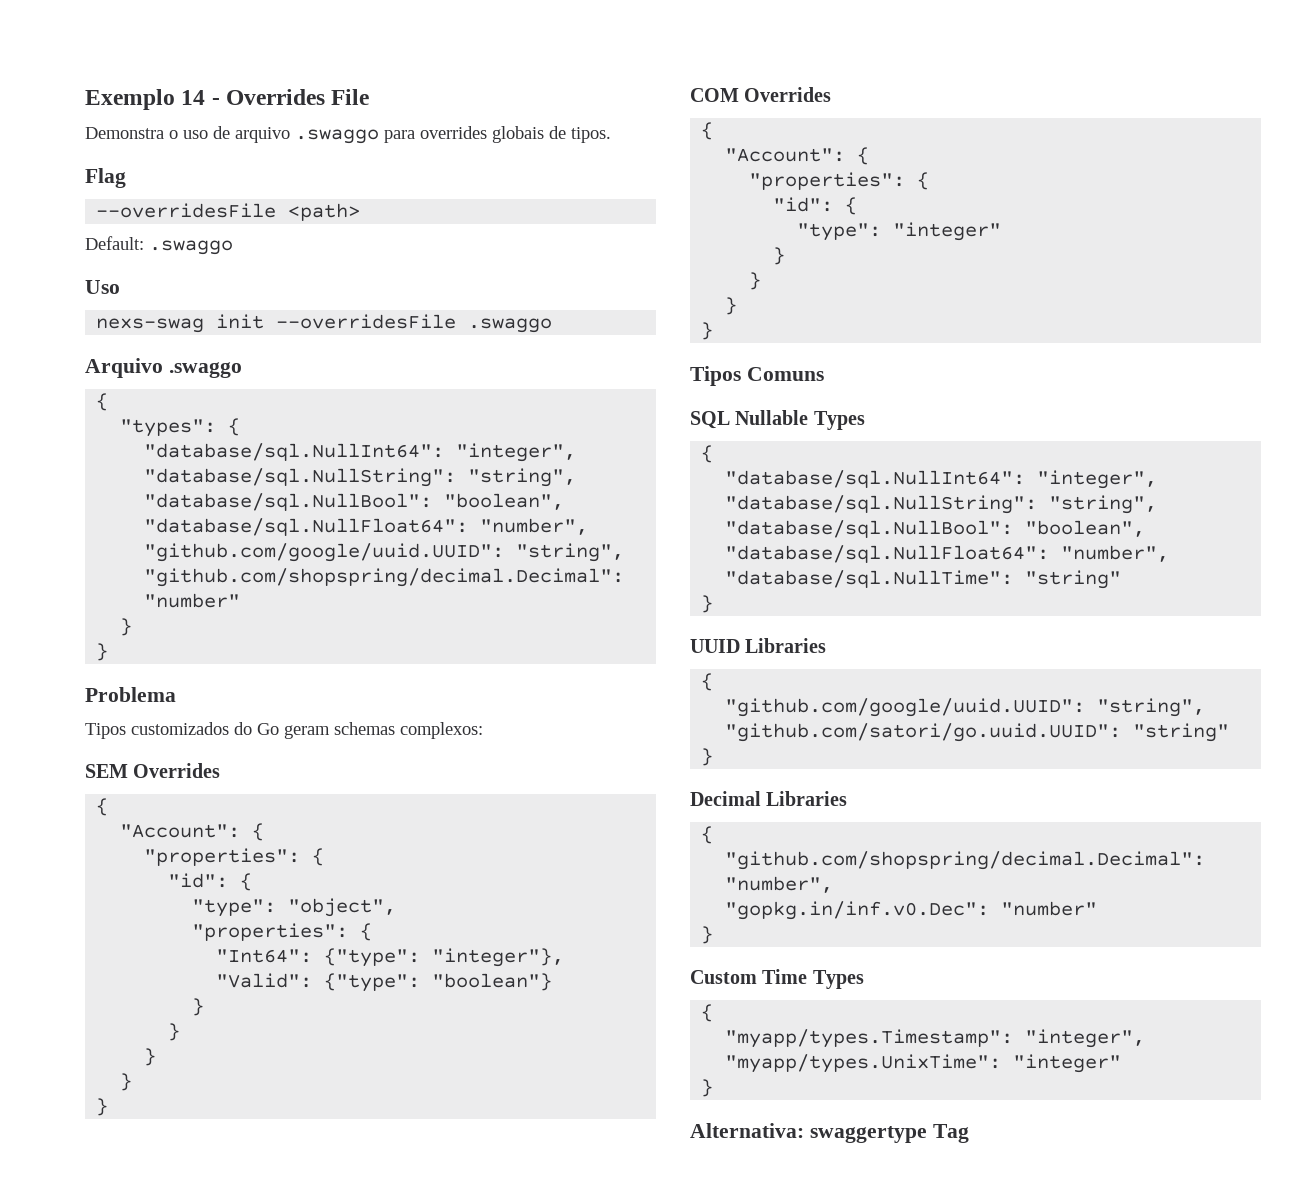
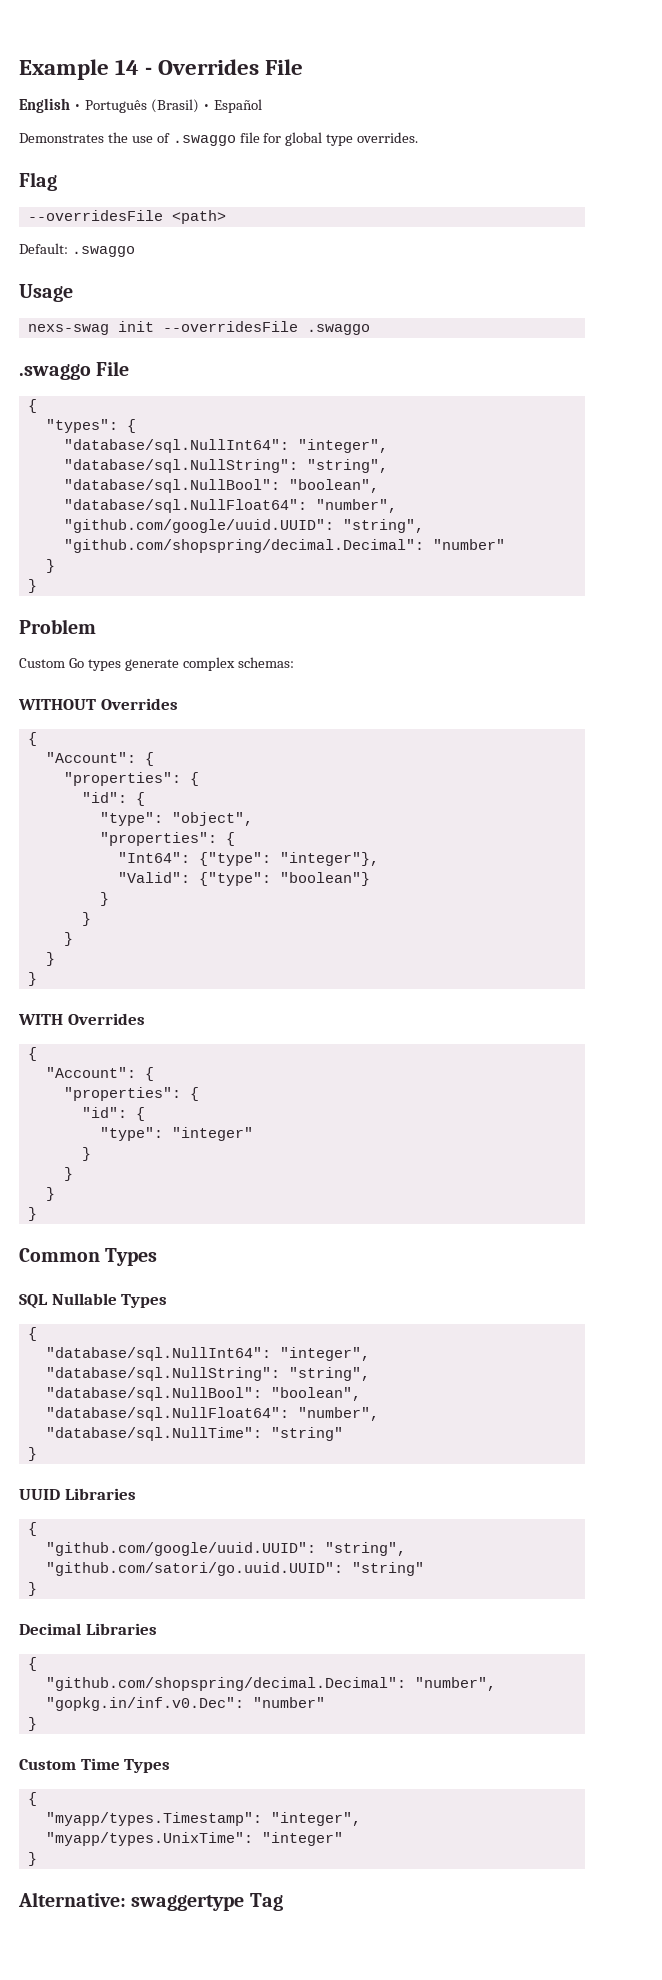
- Exemplo 14 - Overrides File
+ Example 14 - Overrides File
- Demonstra o uso de arquivo .swaggo para overrides globais de tipos.
+ English • Português (Brasil) • Español
+ Demonstrates the use of .swaggo file for global type overrides.
- Uso
+ Usage
- Arquivo .swaggo
+ .swaggo File
- Problema
- Tipos customizados do Go geram schemas complexos:
- SEM Overrides
+ Problem
+ Custom Go types generate complex schemas:
+ WITHOUT Overrides
- COM Overrides
+ WITH Overrides
- Tipos Comuns
+ Common Types
- Alternativa: swaggertype Tag
+ Alternative: swaggertype Tag

